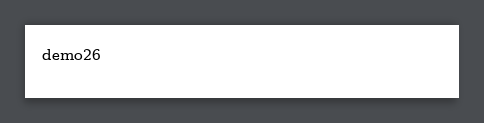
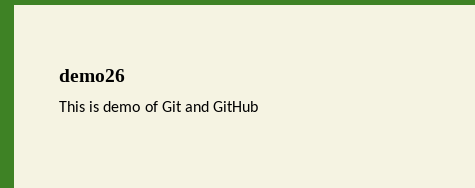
+ This is demo of Git and GitHub

